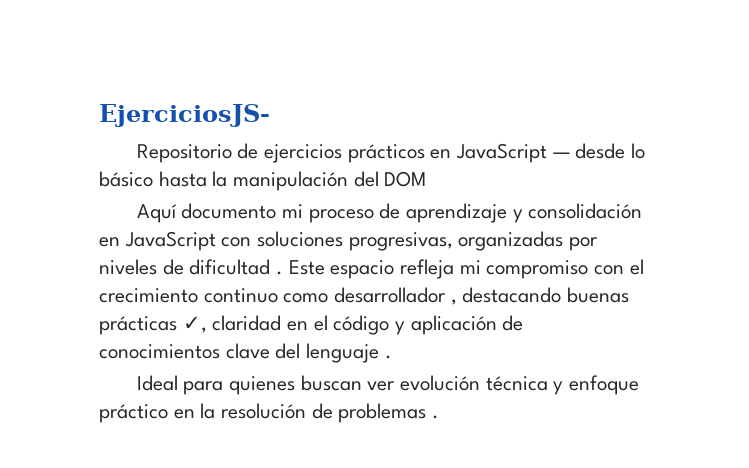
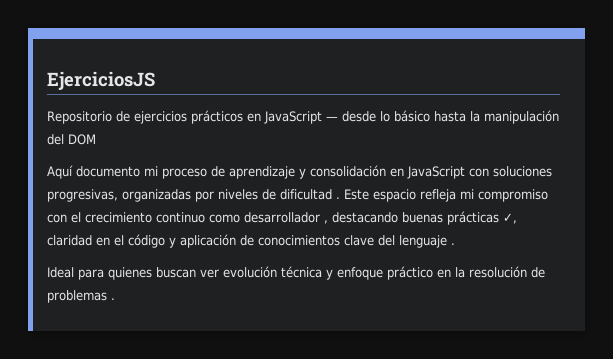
- EjerciciosJS-
+ EjerciciosJS

